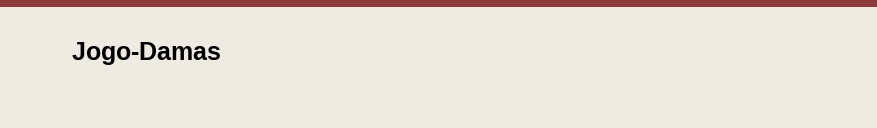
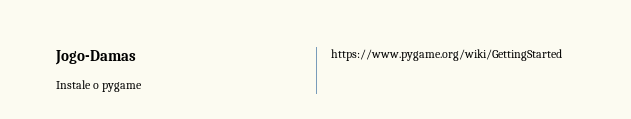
+ Instale o pygame https://www.pygame.org/wiki/GettingStarted

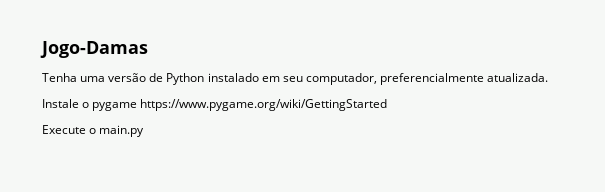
+ Tenha uma versão de Python instalado em seu computador, preferencialmente atualizada.
+ Execute o main.py

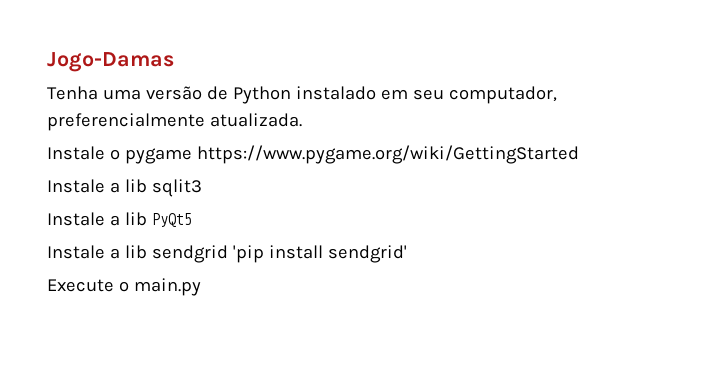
+ Instale a lib sqlit3
+ Instale a lib PyQt5
+ Instale a lib sendgrid 'pip install sendgrid'

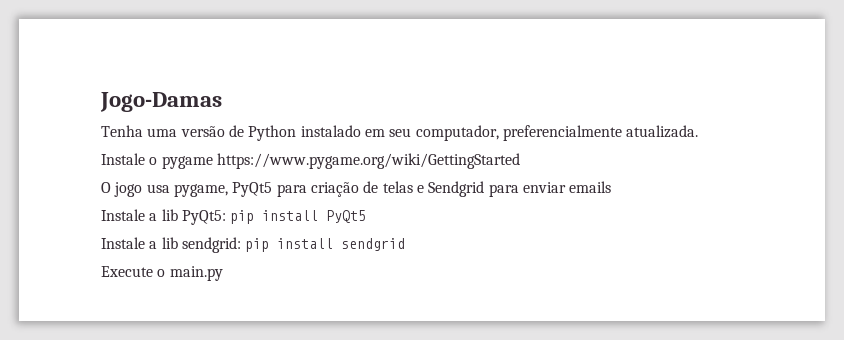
- Instale a lib sqlit3
- Instale a lib PyQt5
+ O jogo usa pygame, PyQt5 para criação de telas e Sendgrid para enviar emails
+ Instale a lib PyQt5: pip install PyQt5
- Instale a lib sendgrid 'pip install sendgrid'
+ Instale a lib sendgrid: pip install sendgrid

